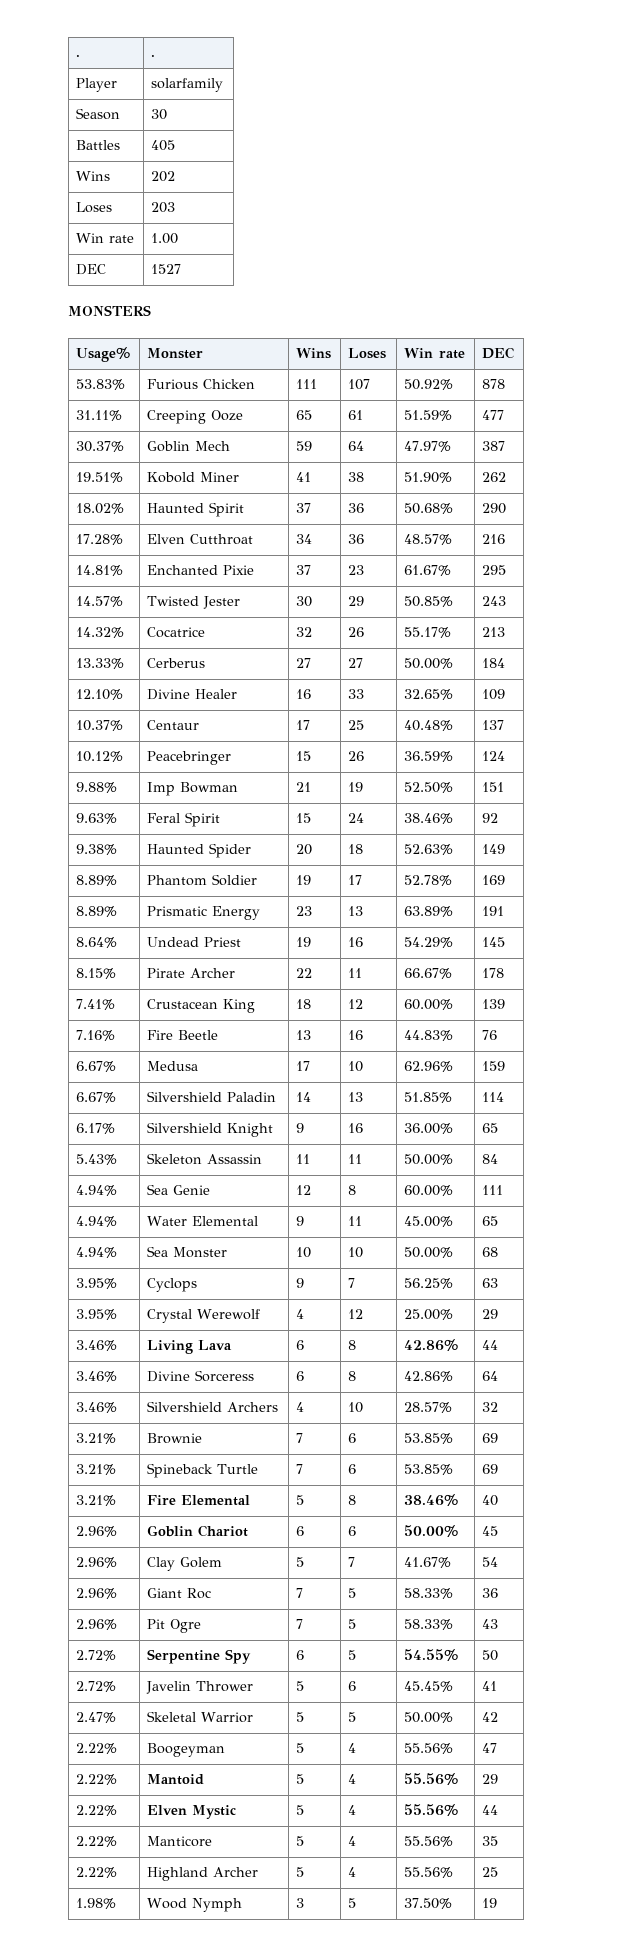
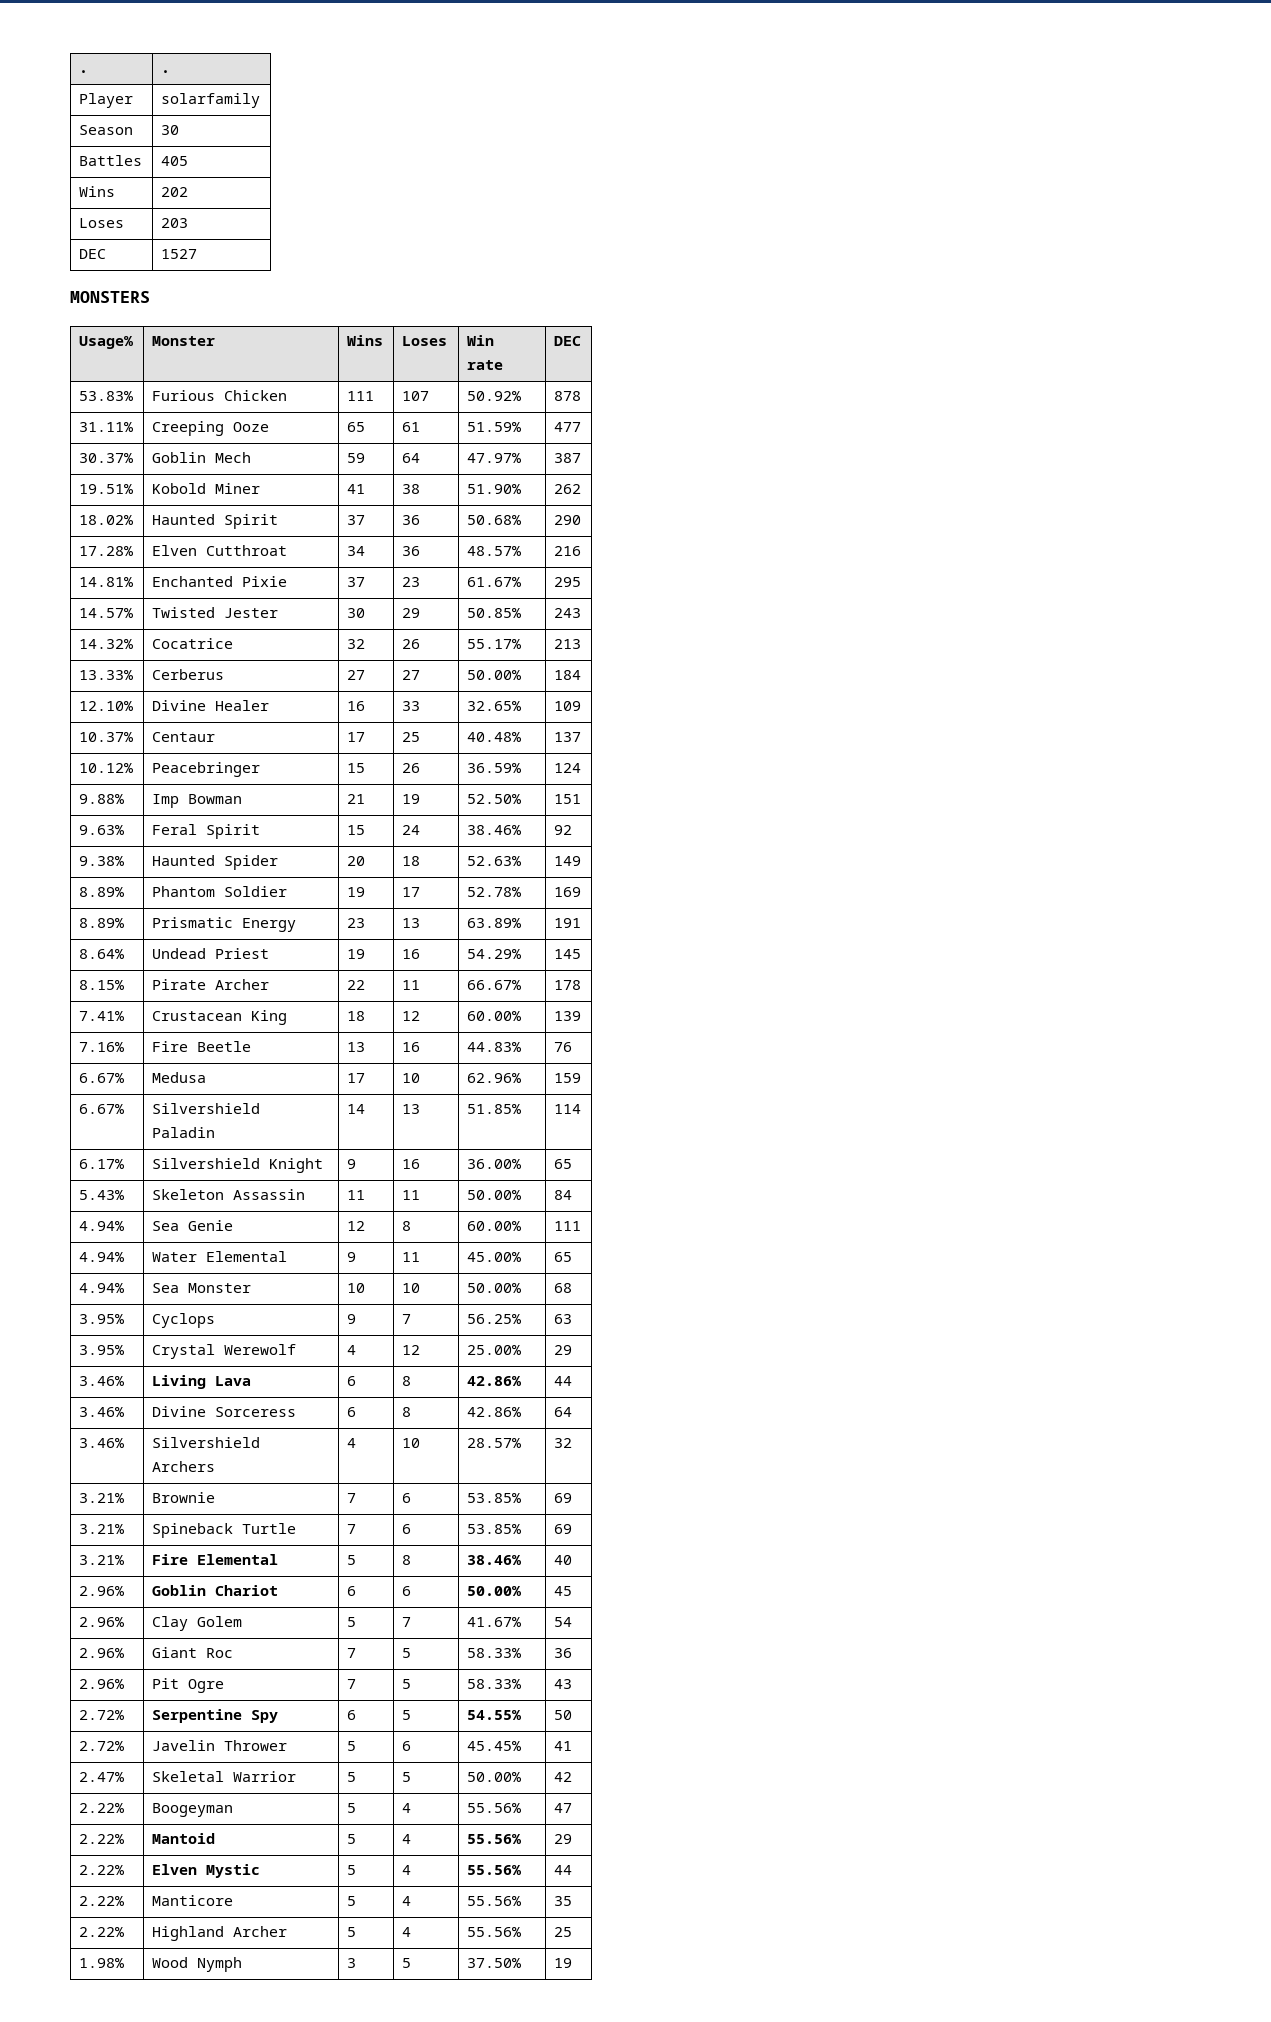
- Win rate | 1.00

